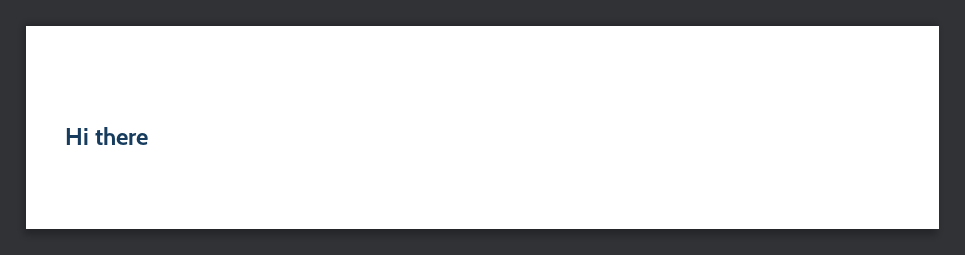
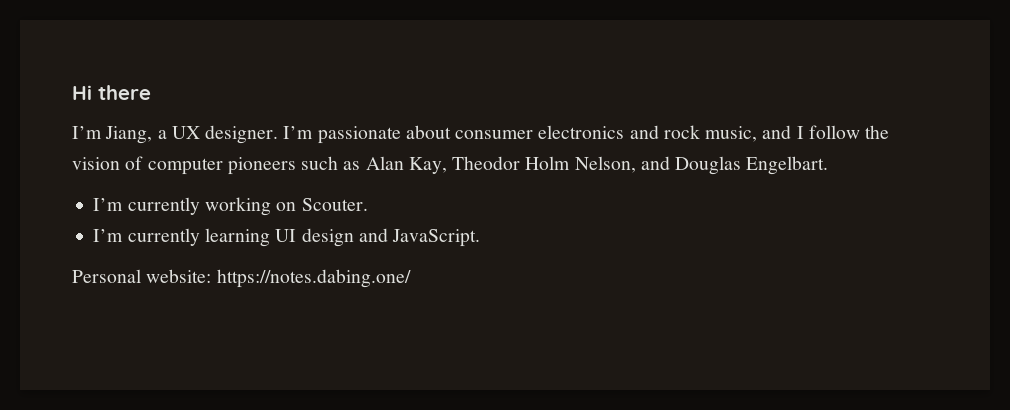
+ I’m Jiang, a UX designer. I’m passionate about consumer electronics and rock music, and I follow the vision of computer pioneers such as Alan Kay, Theodor Holm Nelson, and Douglas Engelbart.
+ I’m currently working on Scouter.
+ I’m currently learning UI design and JavaScript.
+ Personal website: https://notes.dabing.one/

